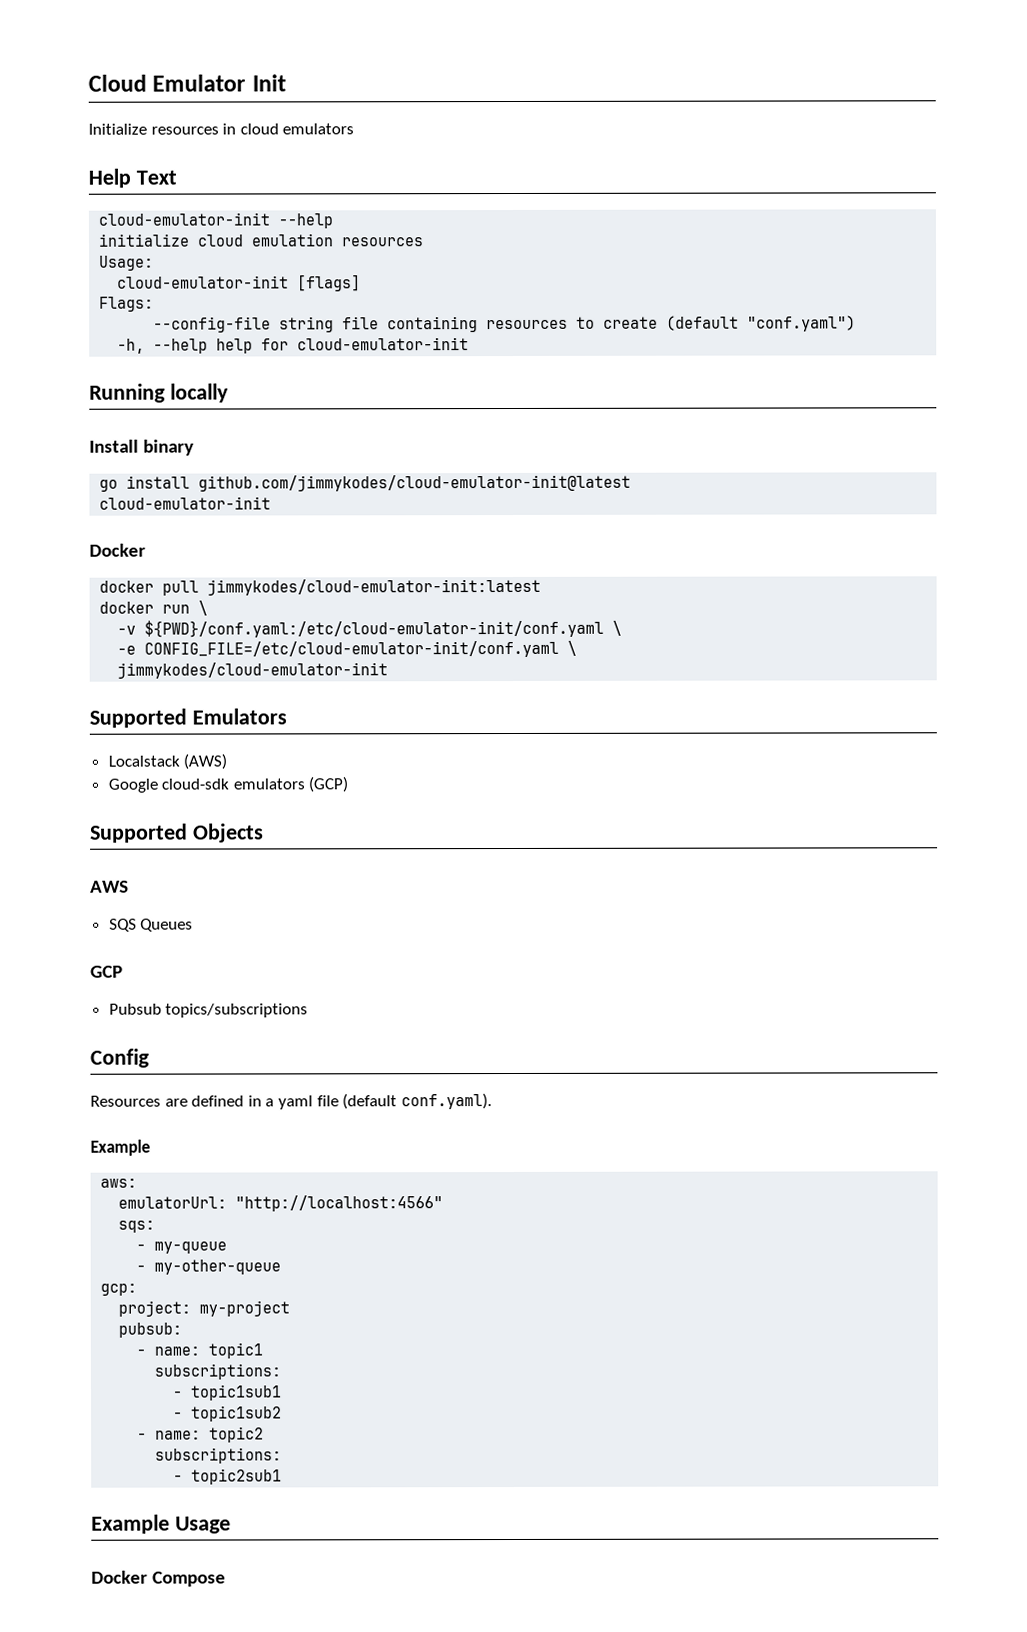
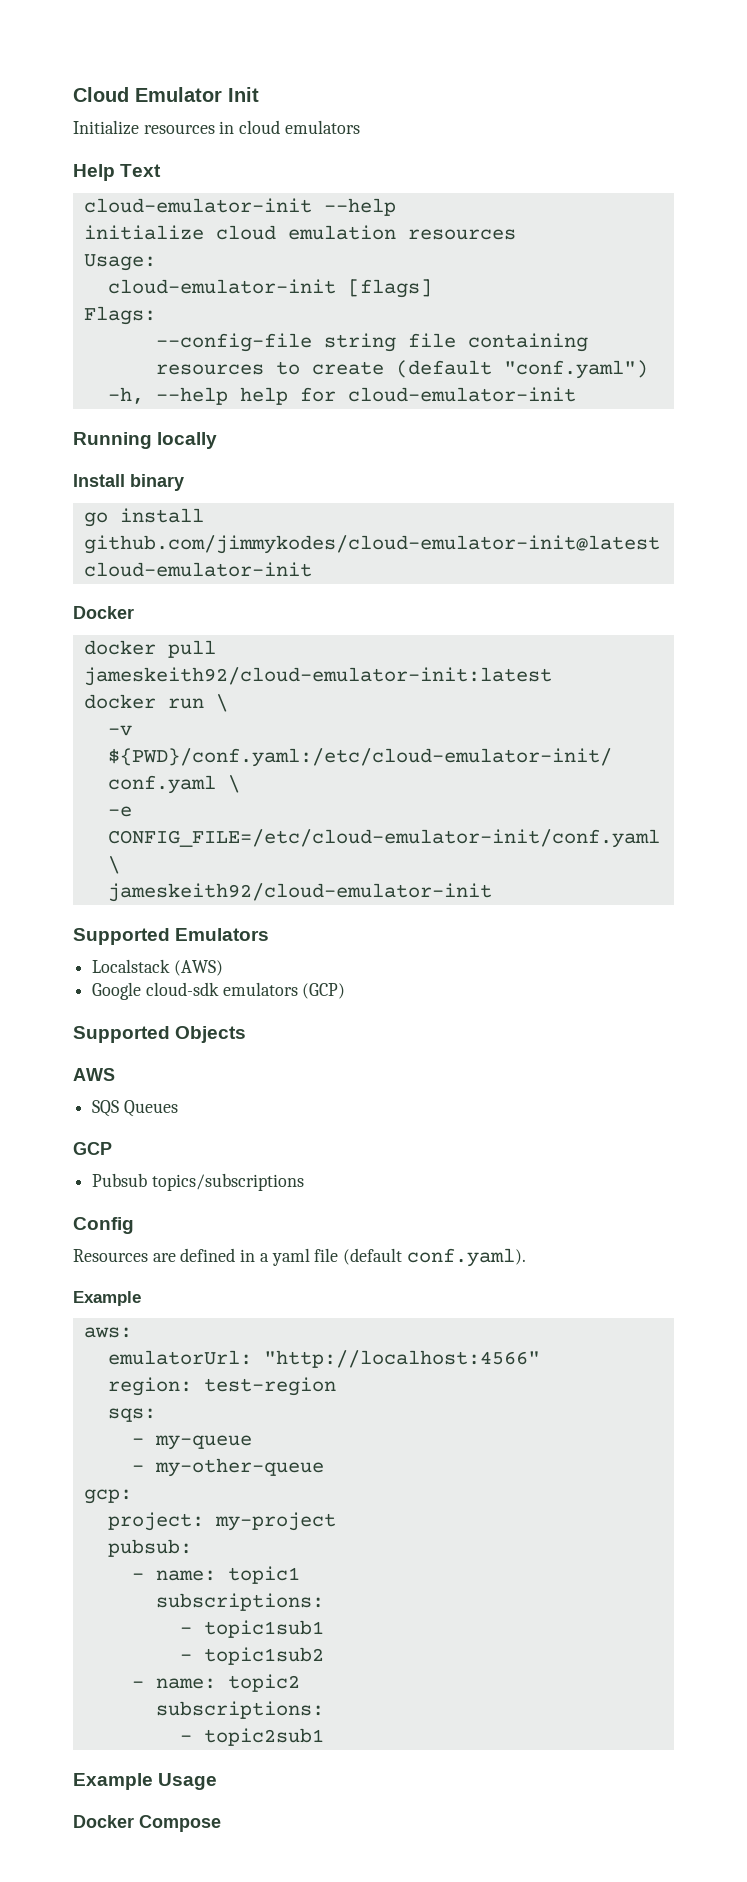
- docker pull jimmykodes/cloud-emulator-init:latest
+ docker pull jameskeith92/cloud-emulator-init:latest
- jimmykodes/cloud-emulator-init
+ jameskeith92/cloud-emulator-init
+ region: test-region

